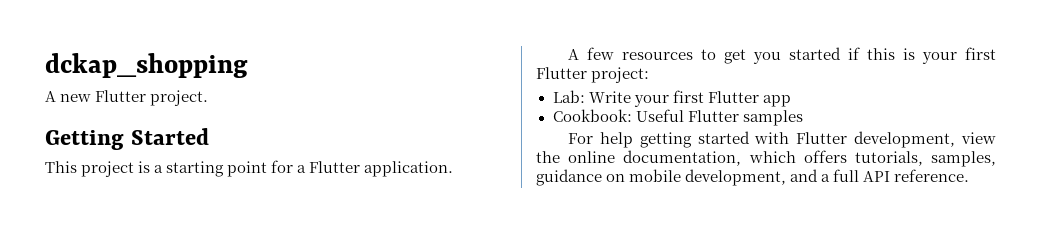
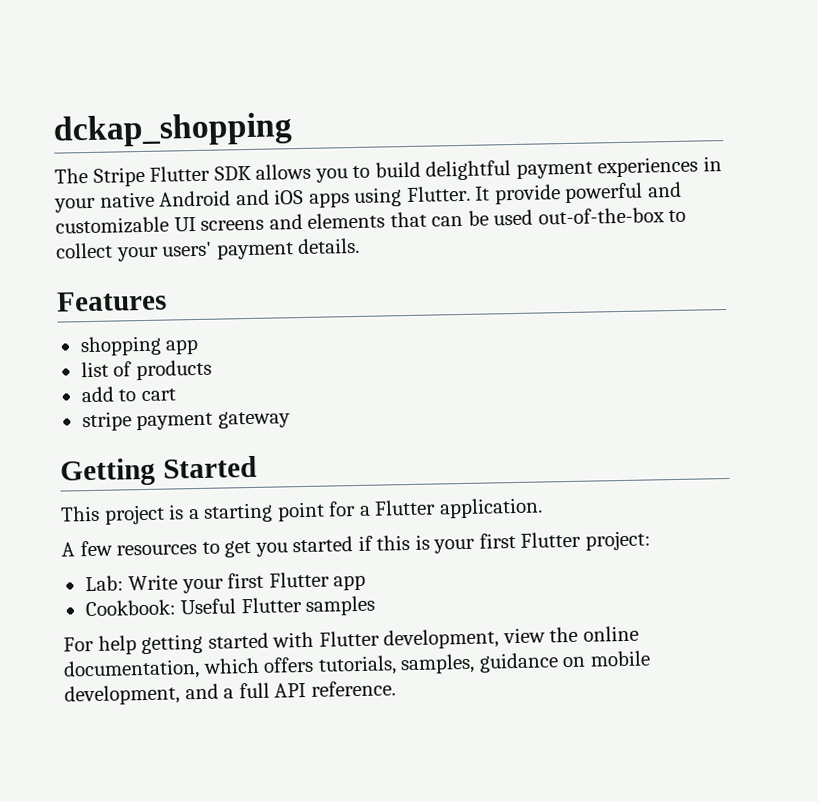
- A new Flutter project.
+ The Stripe Flutter SDK allows you to build delightful payment experiences in your native Android and iOS apps using Flutter. It provide powerful and customizable UI screens and elements that can be used out-of-the-box to collect your users' payment details.
+ Features
+ shopping app
+ list of products
+ add to cart
+ stripe payment gateway

